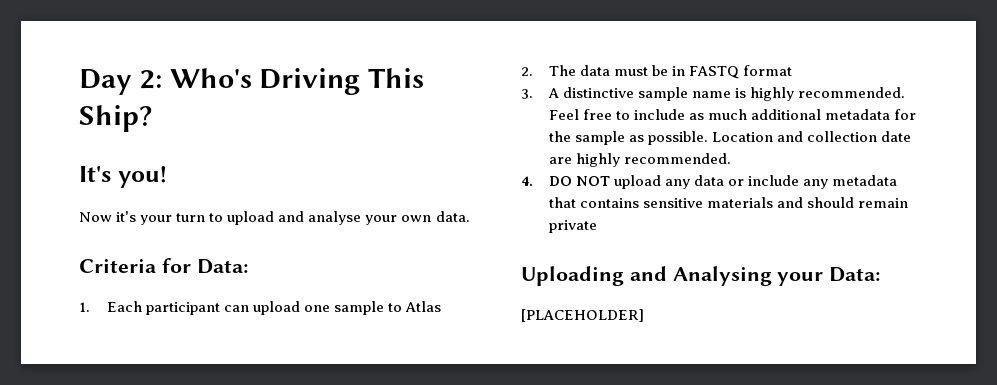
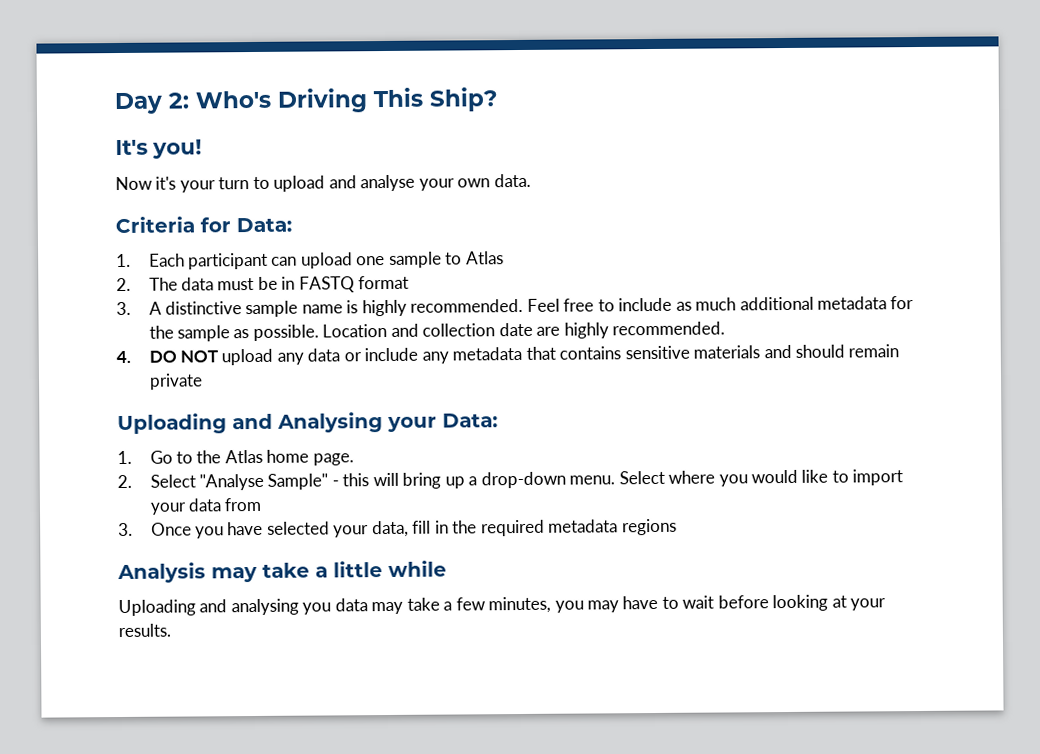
- [PLACEHOLDER]
+ 1. Go to the Atlas home page.
+ 2. Select "Analyse Sample" - this will bring up a drop-down menu. Select where you would like to import your data from
+ 3. Once you have selected your data, fill in the required metadata regions
+ Analysis may take a little while
+ Uploading and analysing you data may take a few minutes, you may have to wait before looking at your results.

